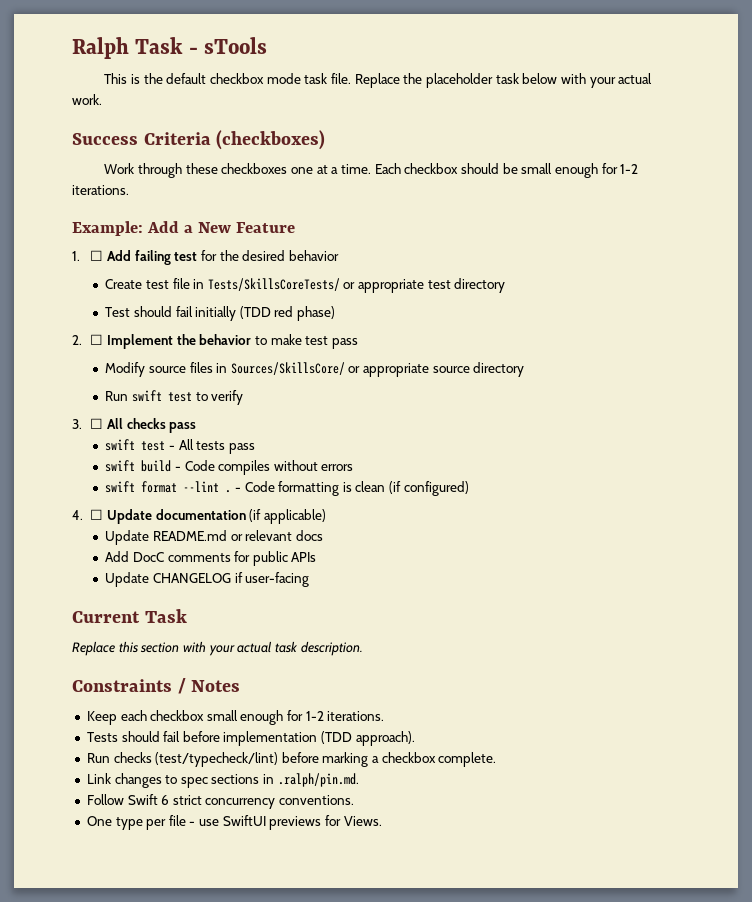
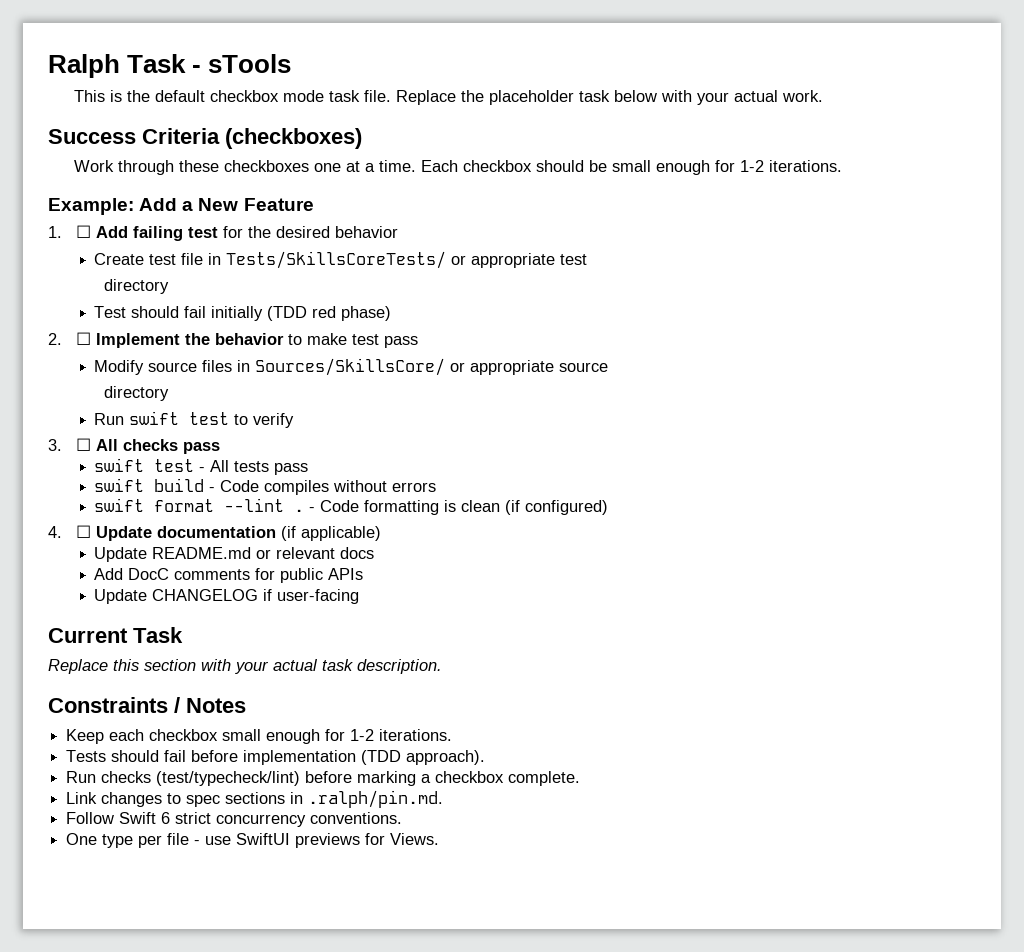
- Create test file in Tests/SkillsCoreTests/ or appropriate test directory
+ Create test file in Tests/SkillsCoreTests/ or appropriate test
+ directory
- Modify source files in Sources/SkillsCore/ or appropriate source directory
+ Modify source files in Sources/SkillsCore/ or appropriate source
+ directory

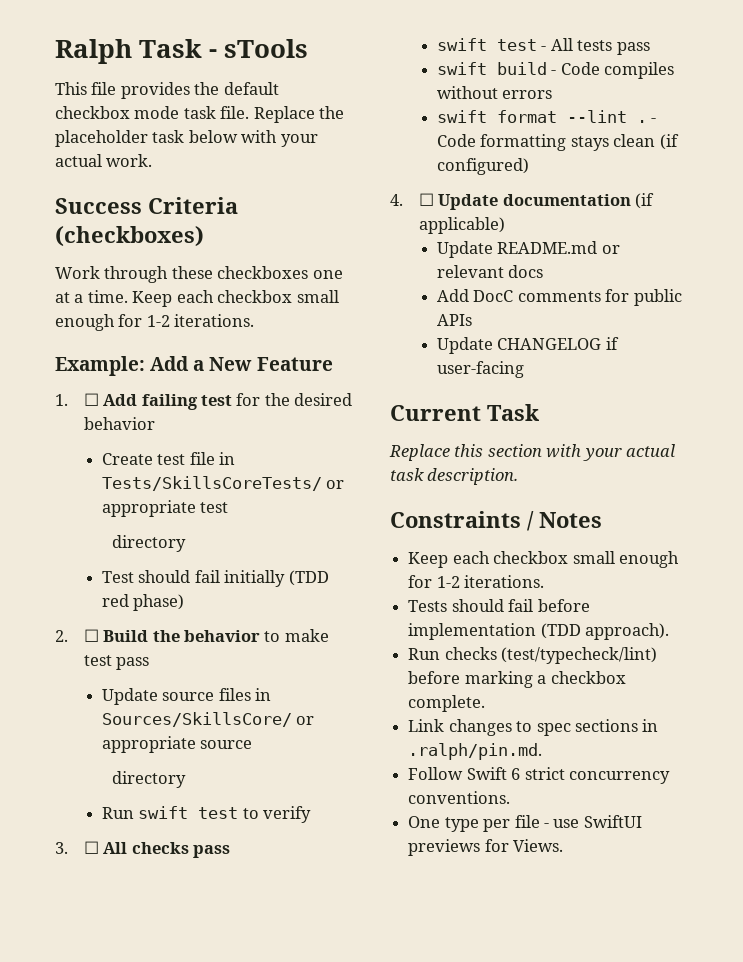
- This is the default checkbox mode task file.
+ This file provides the default checkbox mode task file.
- Work through these checkboxes one at a time. Each checkbox should be small enough for 1-2 iterations.
+ Work through these checkboxes one at a time. Keep each checkbox small enough for 1-2 iterations.
- 2. ☐ Implement the behavior to make test pass
+ 2. ☐ Build the behavior to make test pass
- Modify source files in Sources/SkillsCore/ or appropriate source
+ Update source files in Sources/SkillsCore/ or appropriate source
- - Code formatting is clean (if configured)
+ - Code formatting stays clean (if configured)

